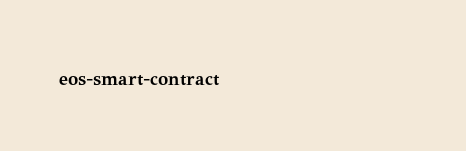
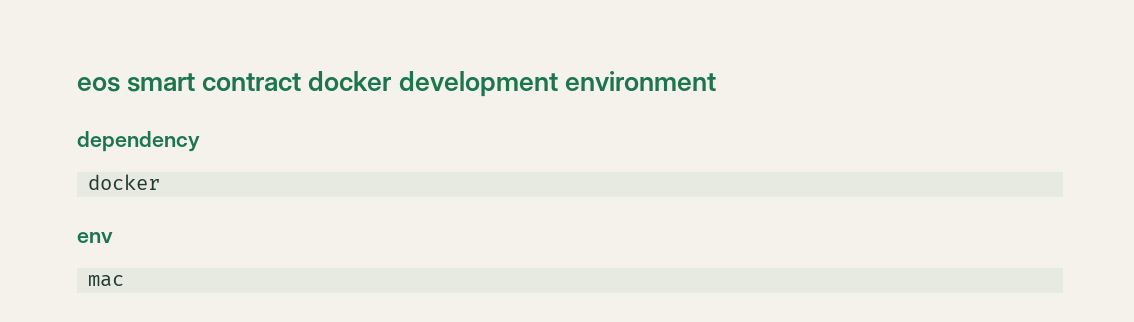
- eos-smart-contract
+ eos smart contract docker development environment
+ dependency
+ docker
+ env
+ mac

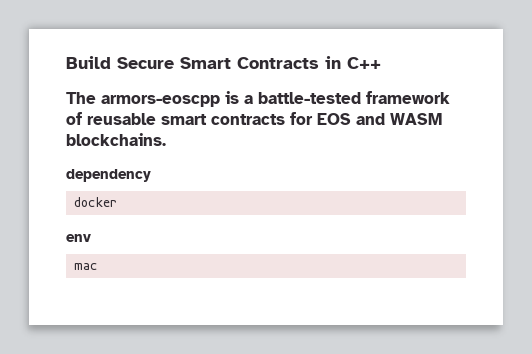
- eos smart contract docker development environment
+ Build Secure Smart Contracts in C++
+ The armors-eoscpp is a battle-tested framework of reusable smart contracts for EOS and WASM blockchains.

